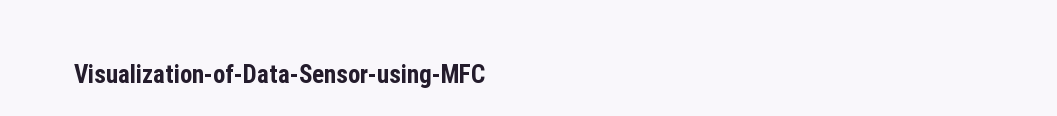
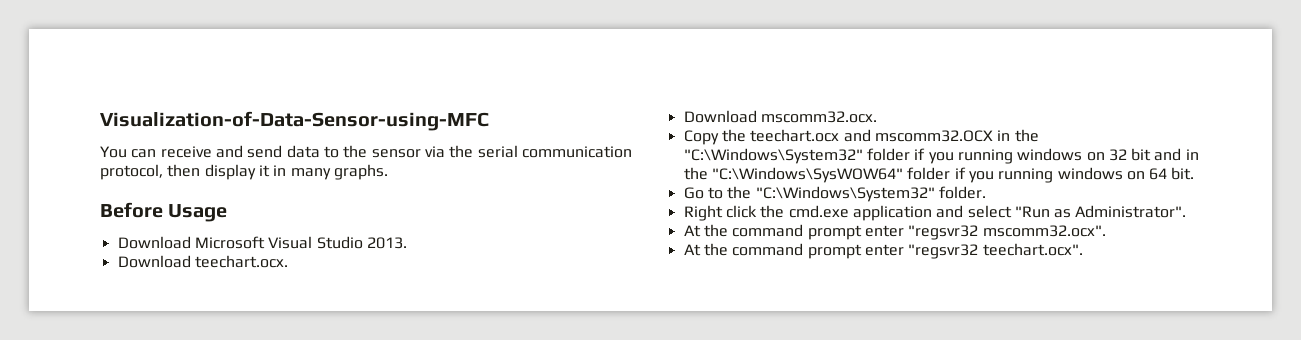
+ You can receive and send data to the sensor via the serial communication protocol, then display it in many graphs.
+ Before Usage
+ Download Microsoft Visual Studio 2013.
+ Download teechart.ocx.
+ Download mscomm32.ocx.
+ Copy the teechart.ocx and mscomm32.OCX in the "C:\Windows\System32" folder if you running windows on 32 bit and in the "C:\Windows\SysWOW64" folder if you running windows on 64 bit.
+ Go to the "C:\Windows\System32" folder.
+ Right click the cmd.exe application and select "Run as Administrator".
+ At the command prompt enter "regsvr32 mscomm32.ocx".
+ At the command prompt enter "regsvr32 teechart.ocx".

